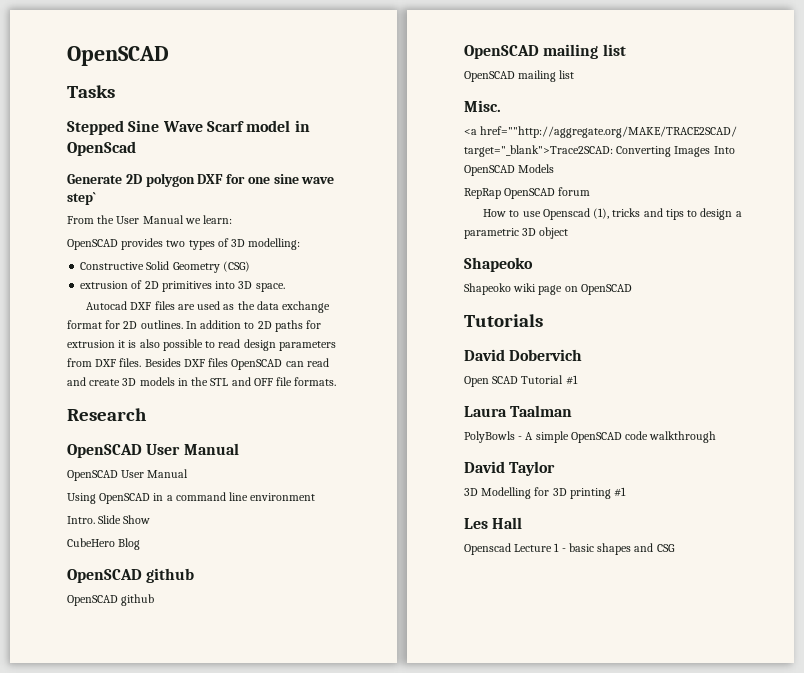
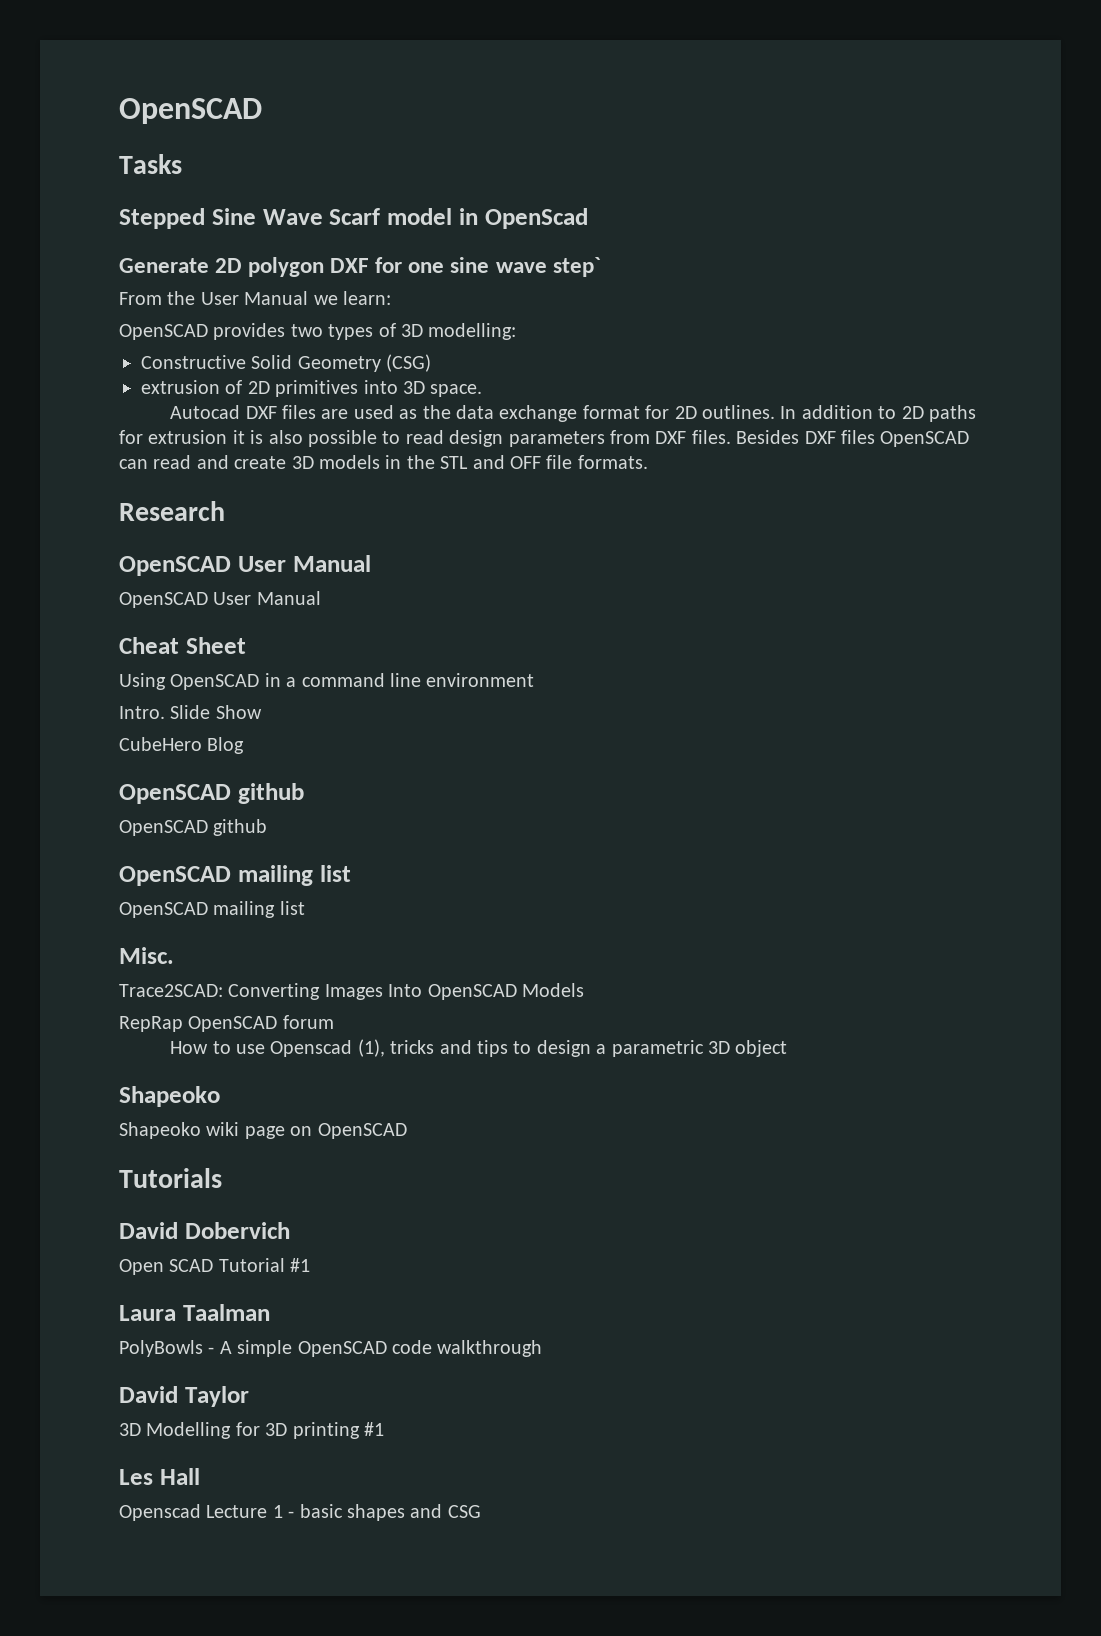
+ Cheat Sheet
- <a href=""http://aggregate.org/MAKE/TRACE2SCAD/ target="_blank">Trace2SCAD: Converting Images Into OpenSCAD Models
+ Trace2SCAD: Converting Images Into OpenSCAD Models

